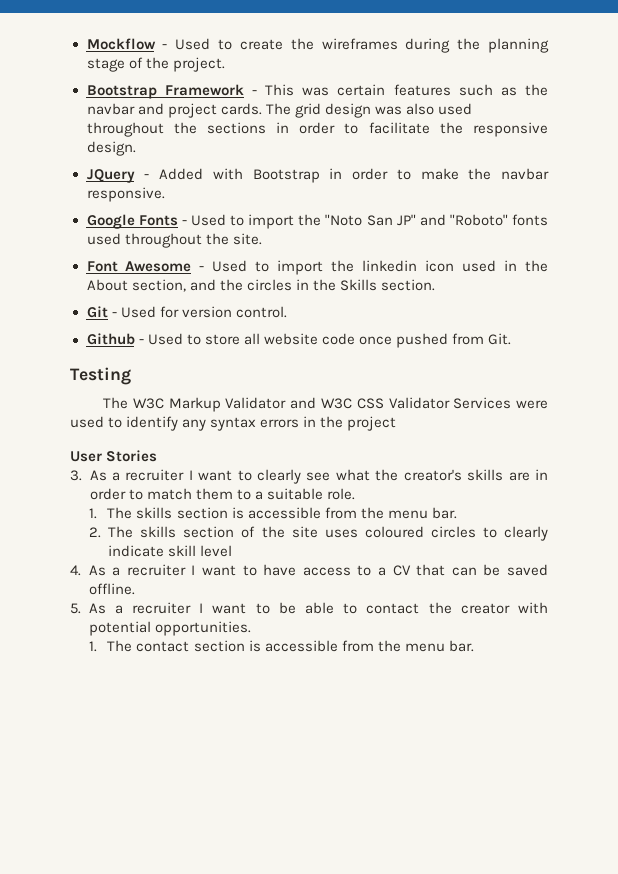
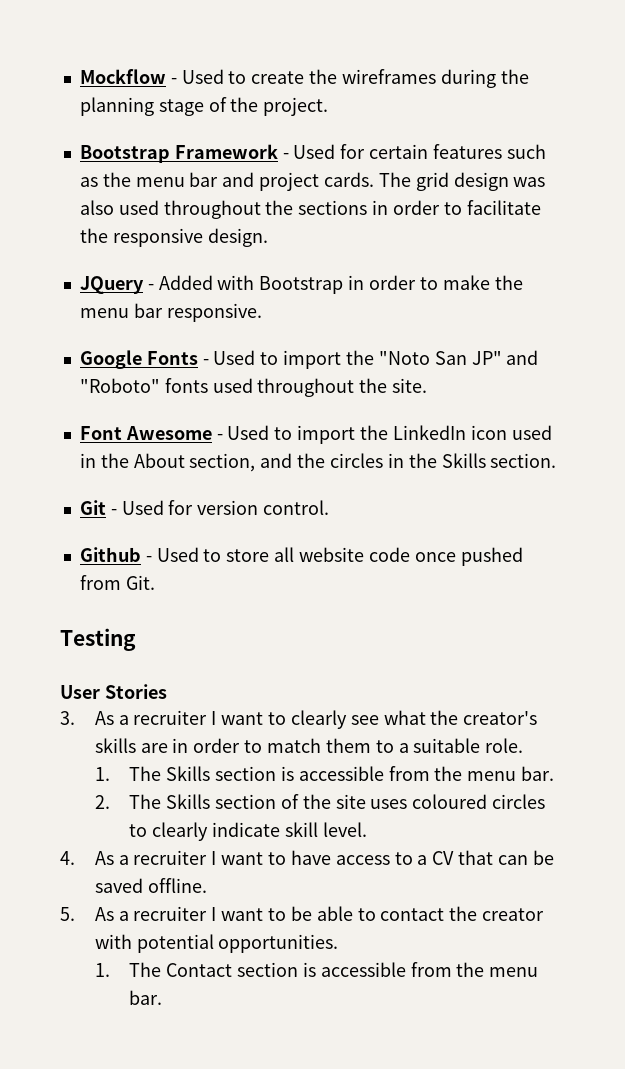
- Bootstrap Framework - This was certain features such as the navbar and project cards.
+ Bootstrap Framework - Used for certain features such as the menu bar and project cards.
- JQuery - Added with Bootstrap in order to make the navbar responsive.
+ JQuery - Added with Bootstrap in order to make the menu bar responsive.
- Font Awesome - Used to import the linkedin icon used in the About section, and the circles in the Skills section.
+ Font Awesome - Used to import the LinkedIn icon used in the About section, and the circles in the Skills section.
- The W3C Markup Validator and W3C CSS Validator Services were used to identify any syntax errors in the project
- 1. The skills section is accessible from the menu bar.
+ 1. The Skills section is accessible from the menu bar.
- 2. The skills section of the site uses coloured circles to clearly indicate skill level
+ 2. The Skills section of the site uses coloured circles to clearly indicate skill level.
- 1. The contact section is accessible from the menu bar.
+ 1. The Contact section is accessible from the menu bar.

